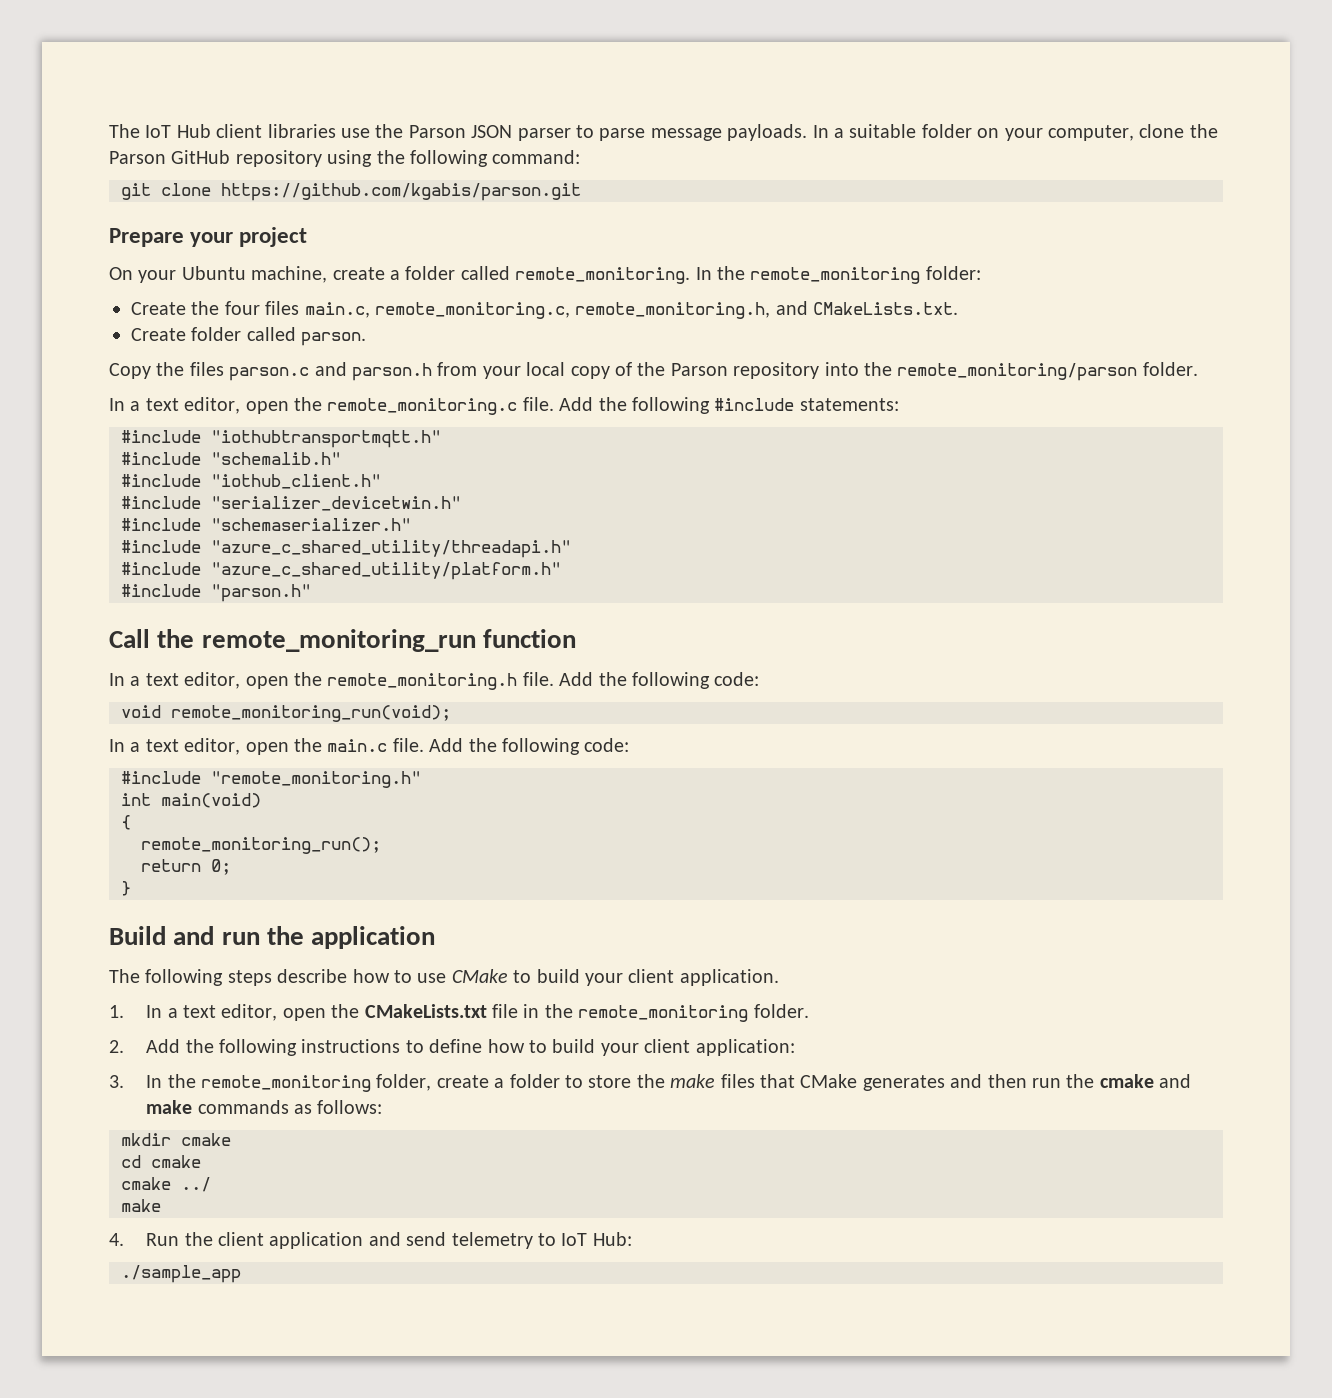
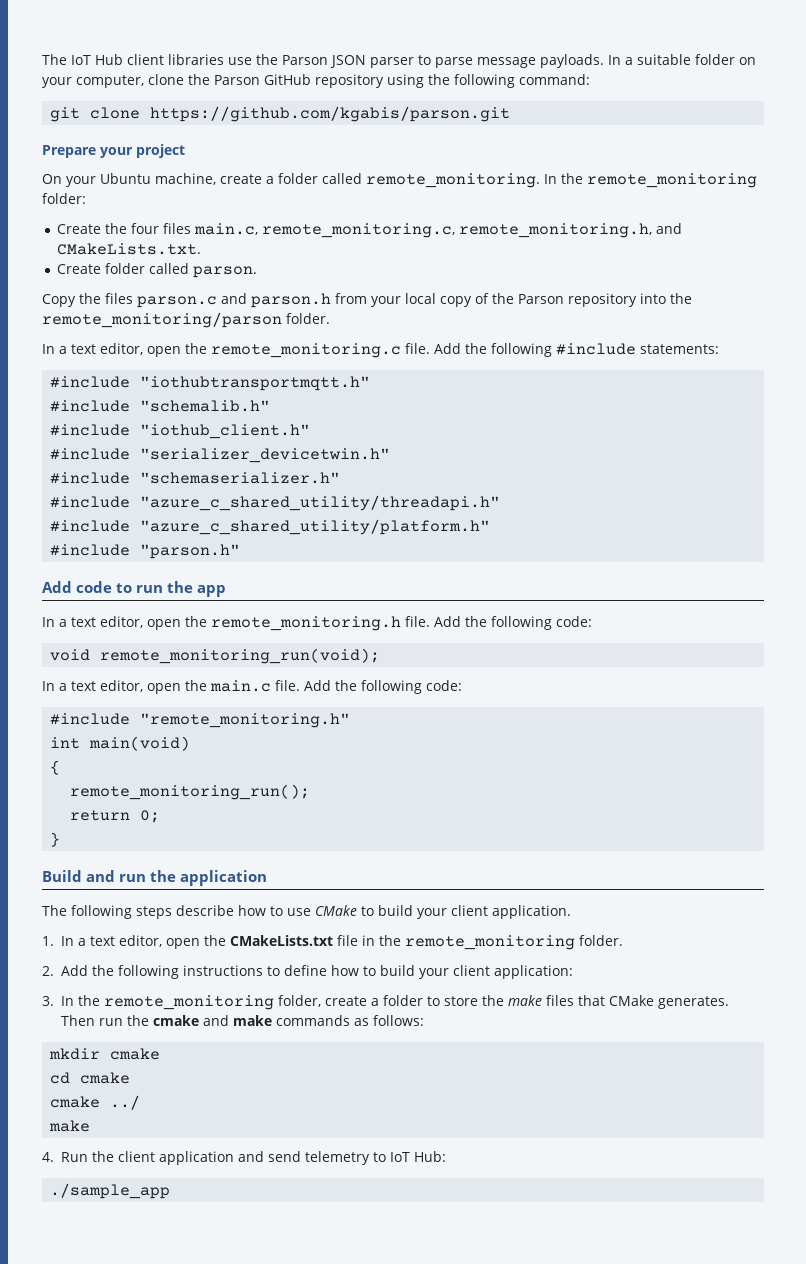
- Call the remote_monitoring_run function
+ Add code to run the app
- 3. In the remote_monitoring folder, create a folder to store the make files that CMake generates and then run the cmake and make commands as follows:
+ 3. In the remote_monitoring folder, create a folder to store the make files that CMake generates. Then run the cmake and make commands as follows:

